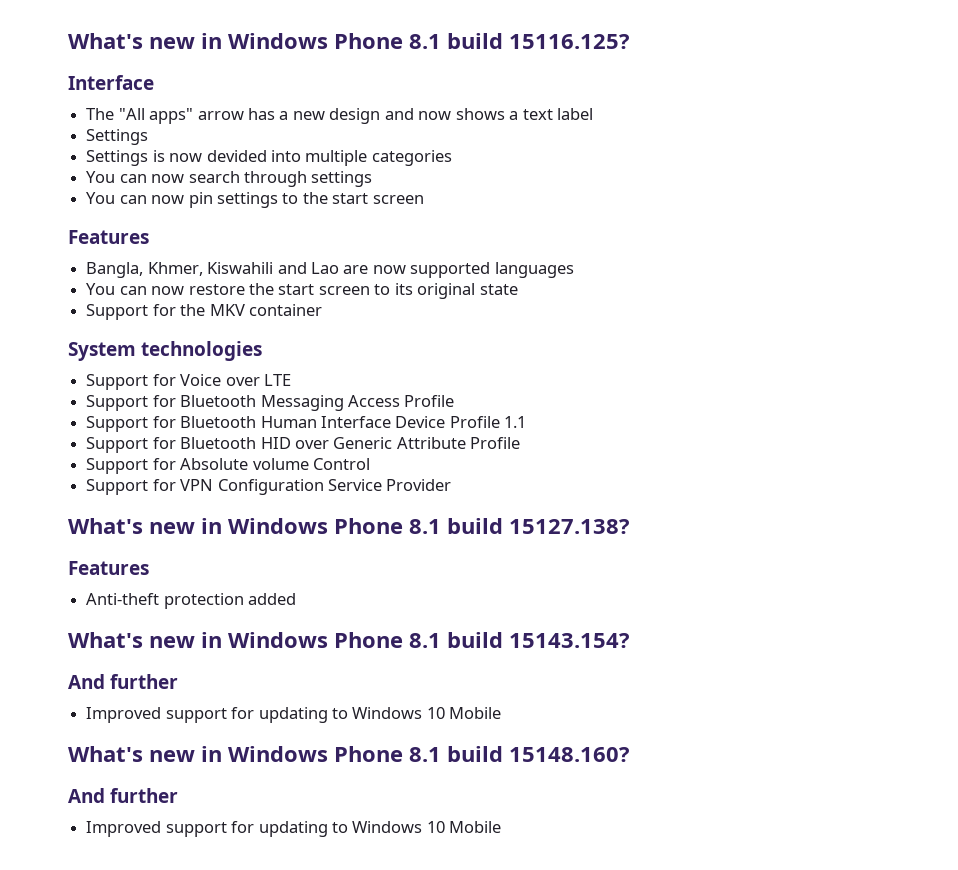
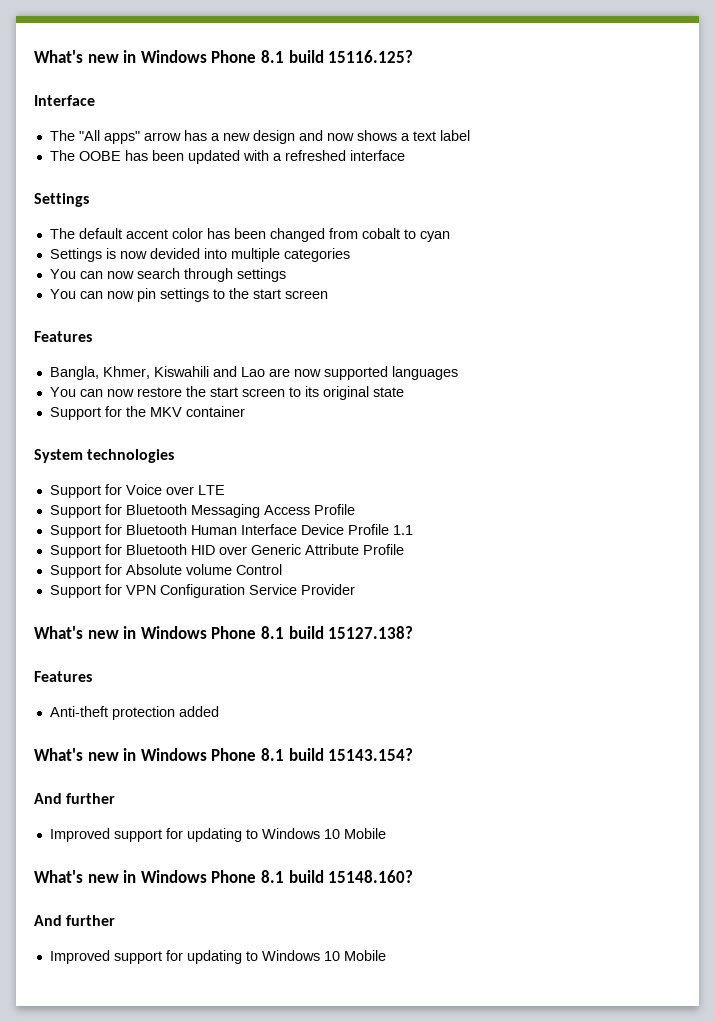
  The "All apps" arrow has a new design and now shows a text label
+ The OOBE has been updated with a refreshed interface
  Settings
+ The default accent color has been changed from cobalt to cyan

